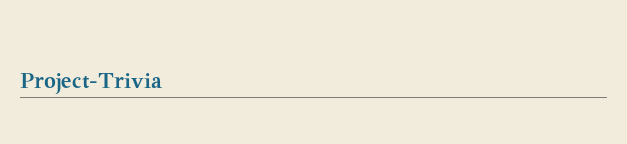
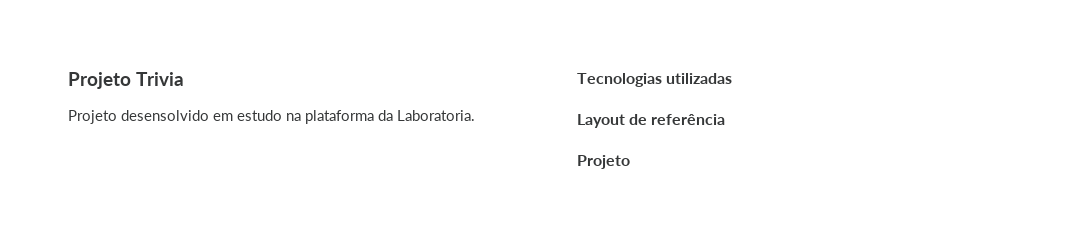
- Project-Trivia
+ Projeto Trivia
+ Projeto desensolvido em estudo na plataforma da Laboratoria.
+ Tecnologias utilizadas
+ Layout de referência
+ Projeto

